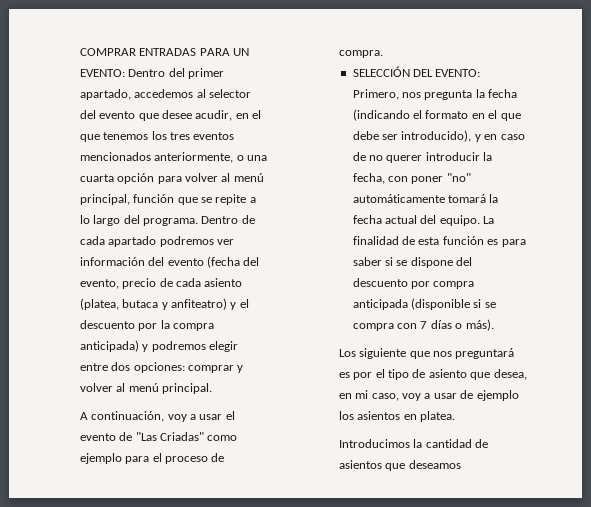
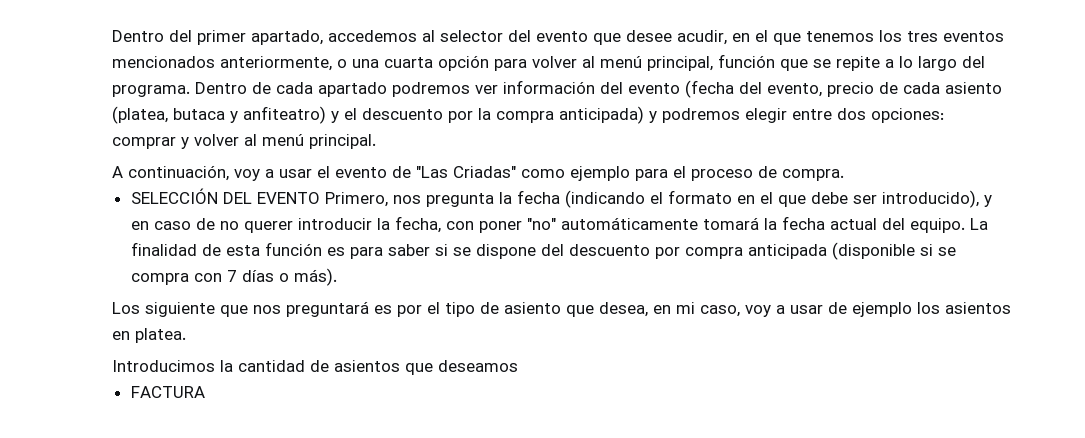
- COMPRAR ENTRADAS PARA UN EVENTO: Dentro del primer apartado, accedemos al selector del evento que desee acudir, en el que tenemos los tres eventos mencionados anteriormente, o una cuarta opción para volver al menú principal, función que se repite a lo largo del programa.
+ Dentro del primer apartado, accedemos al selector del evento que desee acudir, en el que tenemos los tres eventos mencionados anteriormente, o una cuarta opción para volver al menú principal, función que se repite a lo largo del programa.
- SELECCIÓN DEL EVENTO: Primero, nos pregunta la fecha (indicando el formato en el que debe ser introducido), y en caso de no querer introducir la fecha, con poner "no" automáticamente tomará la fecha actual del equipo.
+ SELECCIÓN DEL EVENTO Primero, nos pregunta la fecha (indicando el formato en el que debe ser introducido), y en caso de no querer introducir la fecha, con poner "no" automáticamente tomará la fecha actual del equipo.
+ FACTURA

